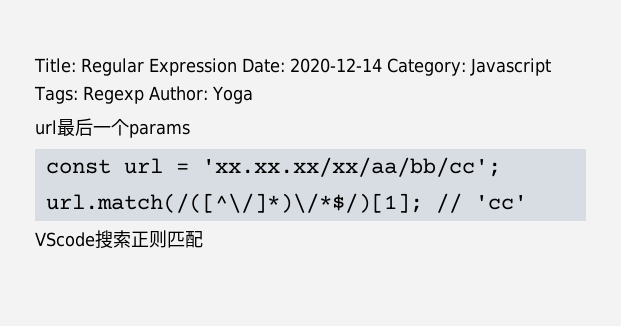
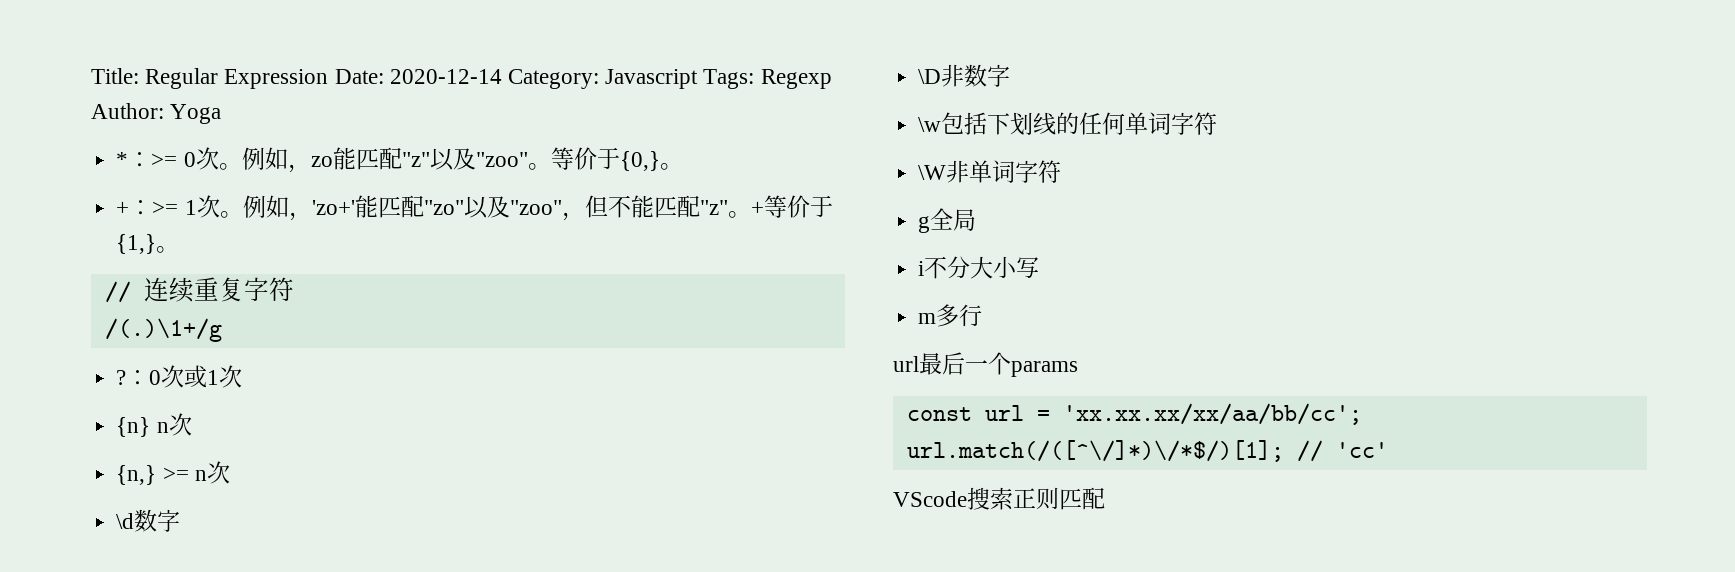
+ *：>= 0次。例如，zo能匹配"z"以及"zoo"。等价于{0,}。
+ +：>= 1次。例如，'zo+'能匹配"zo"以及"zoo"，但不能匹配"z"。+等价于{1,}。
+ // 连续重复字符
+ /(.)\1+/g
+ ?：0次或1次
+ {n} n次
+ {n,} >= n次
+ \d数字
+ \D非数字
+ \w包括下划线的任何单词字符
+ \W非单词字符
+ g全局
+ i不分大小写
+ m多行

